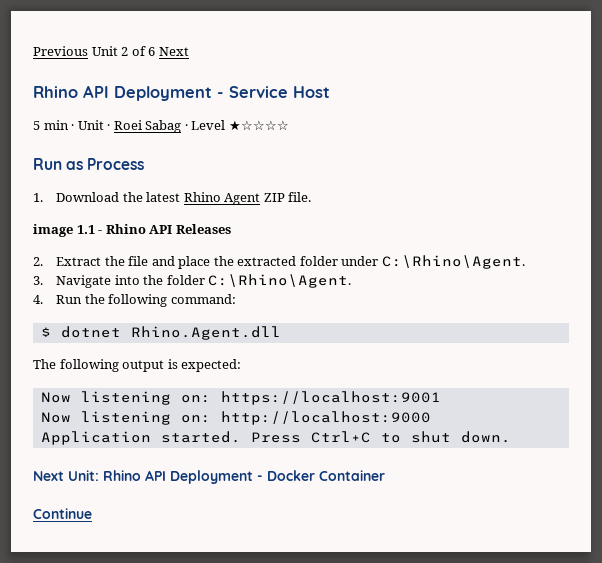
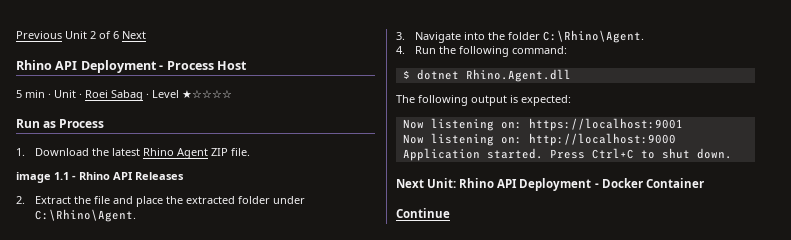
- Rhino API Deployment - Service Host
+ Rhino API Deployment - Process Host

